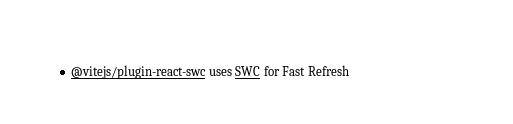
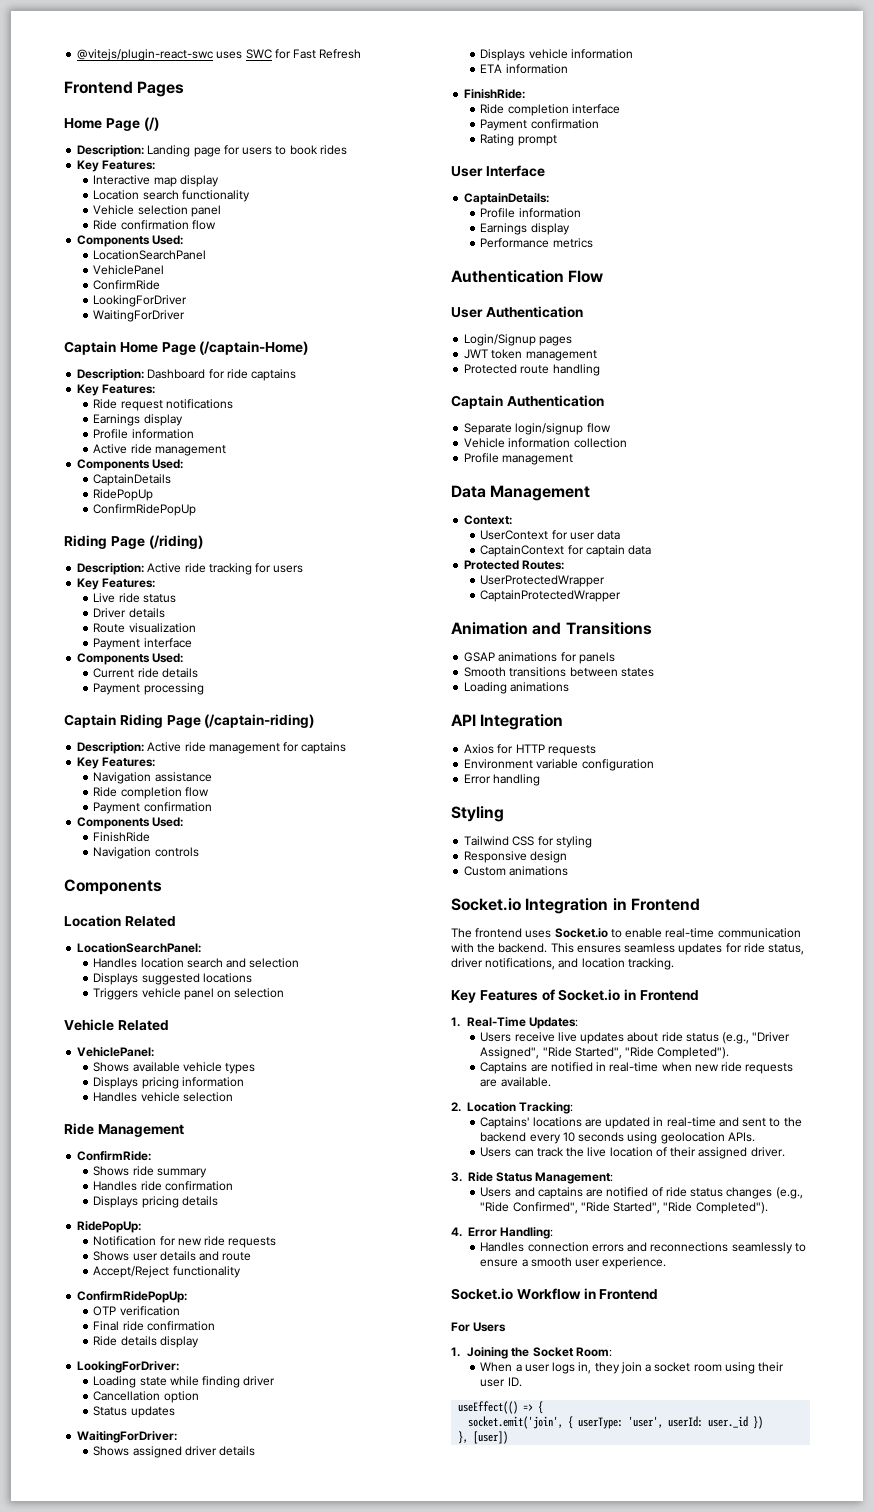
+ Frontend Pages
+ Home Page (/)
+ Description: Landing page for users to book rides
+ Key Features:
+ Interactive map display
+ Location search functionality
+ Vehicle selection panel
+ Ride confirmation flow
+ Components Used:
+ LocationSearchPanel
+ VehiclePanel
+ ConfirmRide
+ LookingForDriver
+ WaitingForDriver
+ Captain Home Page (/captain-Home)
+ Description: Dashboard for ride captains
+ Key Features:
+ Ride request notifications
+ Earnings display
+ Profile information
+ Active ride management
+ Components Used:
+ CaptainDetails
+ RidePopUp
+ ConfirmRidePopUp
+ Riding Page (/riding)
+ Description: Active ride tracking for users
+ Key Features:
+ Live ride status
+ Driver details
+ Route visualization
+ Payment interface
+ Components Used:
+ Current ride details
+ Payment processing
+ Captain Riding Page (/captain-riding)
+ Description: Active ride management for captains
+ Key Features:
+ Navigation assistance
+ Ride completion flow
+ Payment confirmation
+ Components Used:
+ FinishRide
+ Navigation controls
+ Components
+ Location Related
+ LocationSearchPanel:
+ Handles location search and selection
+ Displays suggested locations
+ Triggers vehicle panel on selection
+ Vehicle Related
+ VehiclePanel:
+ Shows available vehicle types
+ Displays pricing information
+ Handles vehicle selection
+ Ride Management
+ ConfirmRide:
+ Shows ride summary
+ Handles ride confirmation
+ Displays pricing details
+ RidePopUp:
+ Notification for new ride requests
+ Shows user details and route
+ Accept/Reject functionality
+ ConfirmRidePopUp:
+ OTP verification
+ Final ride confirmation
+ Ride details display
+ LookingForDriver:
+ Loading state while finding driver
+ Cancellation option
+ Status updates
+ WaitingForDriver:
+ Shows assigned driver details
+ Displays vehicle information
+ ETA information
+ FinishRide:
+ Ride completion interface
+ Payment confirmation
+ Rating prompt
+ User Interface
+ CaptainDetails:
+ Profile information
+ Earnings display
+ Performance metrics
+ Authentication Flow
+ User Authentication
+ Login/Signup pages
+ JWT token management
+ Protected route handling
+ Captain Authentication
+ Separate login/signup flow
+ Vehicle information collection
+ Profile management
+ Data Management
+ Context:
+ UserContext for user data
+ CaptainContext for captain data
+ Protected Routes:
+ UserProtectedWrapper
+ CaptainProtectedWrapper
+ Animation and Transitions
+ GSAP animations for panels
+ Smooth transitions between states
+ Loading animations
+ API Integration
+ Axios for HTTP requests
+ Environment variable configuration
+ Error handling
+ Styling
+ Tailwind CSS for styling
+ Responsive design
+ Custom animations
+ Socket.io Integration in Frontend
+ The frontend uses Socket.io to enable real-time communication with the backend. This ensures seamless updates for ride status, driver notifications, and location tracking.
+ Key Features of Socket.io in Frontend
+ 1. Real-Time Updates:
+ Users receive live updates about ride status (e.g., "Driver Assigned", "Ride Started", "Ride Completed").
+ Captains are notified in real-time when new ride requests are available.
+ 2. Location Tracking:
+ Captains' locations are updated in real-time and sent to the backend every 10 seconds using geolocation APIs.
+ Users can track the live location of their assigned driver.
+ 3. Ride Status Management:
+ Users and captains are notified of ride status changes (e.g., "Ride Confirmed", "Ride Started", "Ride Completed").
+ 4. Error Handling:
+ Handles connection errors and reconnections seamlessly to ensure a smooth user experience.
+ Socket.io Workflow in Frontend
+ For Users
+ 1. Joining the Socket Room:
+ When a user logs in, they join a socket room using their user ID.
+ useEffect(() => {
+ socket.emit('join', { userType: 'user', userId: user._id })
+ }, [user])

